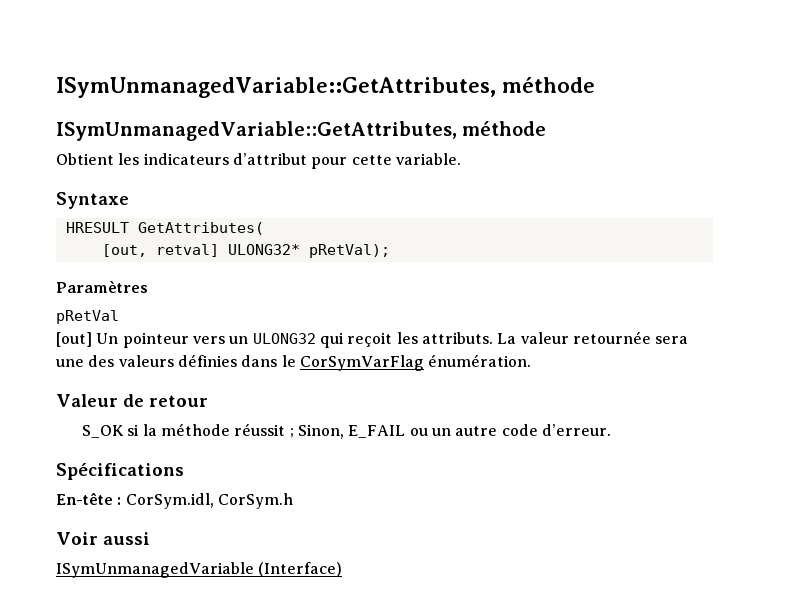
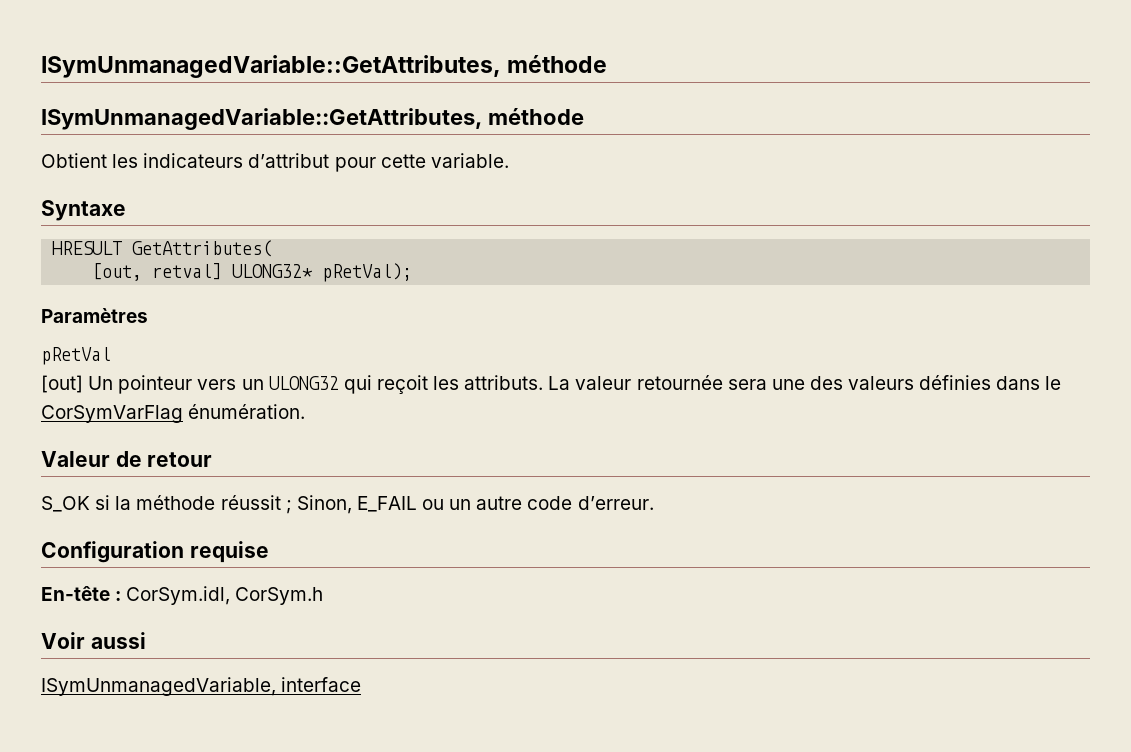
- Spécifications
+ Configuration requise
- ISymUnmanagedVariable (Interface)
+ ISymUnmanagedVariable, interface

